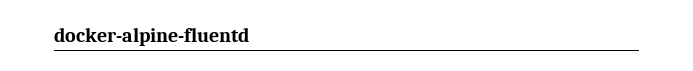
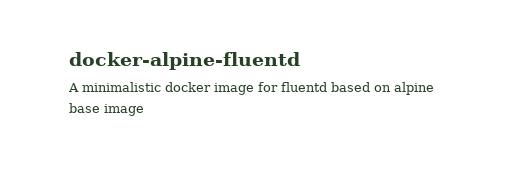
+ A minimalistic docker image for fluentd based on alpine base image

